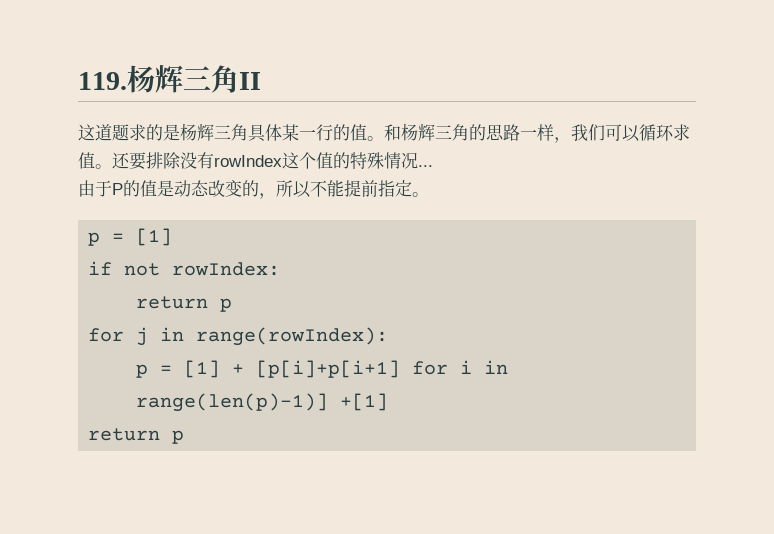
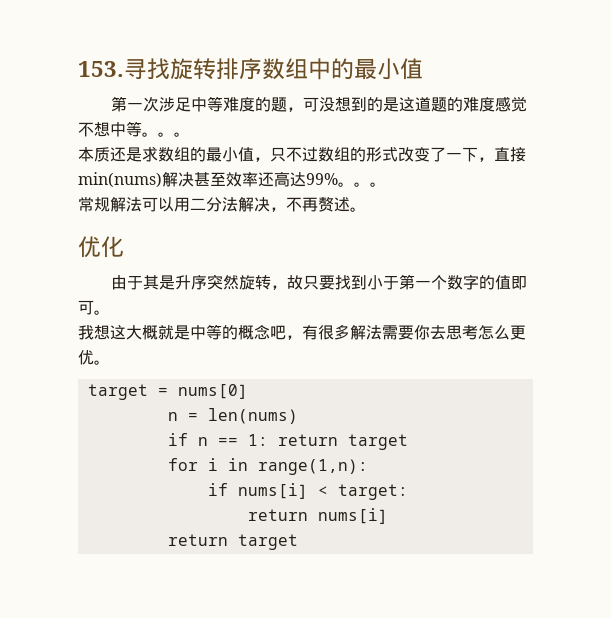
- 119.杨辉三角II
- 这道题求的是杨辉三角具体某一行的值。和杨辉三角的思路一样，我们可以循环求值。还要排除没有rowIndex这个值的特殊情况...
- 由于P的值是动态改变的，所以不能提前指定。
- p = [1]
- if not rowIndex:
- return p
- for j in range(rowIndex):
- p = [1] + [p[i]+p[i+1] for i in range(len(p)-1)] +[1]
- return p
+ 153.寻找旋转排序数组中的最小值
+ 第一次涉足中等难度的题，可没想到的是这道题的难度感觉不想中等。。。
+ 本质还是求数组的最小值，只不过数组的形式改变了一下，直接min(nums)解决甚至效率还高达99%。。。
+ 常规解法可以用二分法解决，不再赘述。
+ 优化
+ 由于其是升序突然旋转，故只要找到小于第一个数字的值即可。
+ 我想这大概就是中等的概念吧，有很多解法需要你去思考怎么更优。
+ target = nums[0]
+ n = len(nums)
+ if n == 1: return target
+ for i in range(1,n):
+ if nums[i] < target:
+ return nums[i]
+ return target

